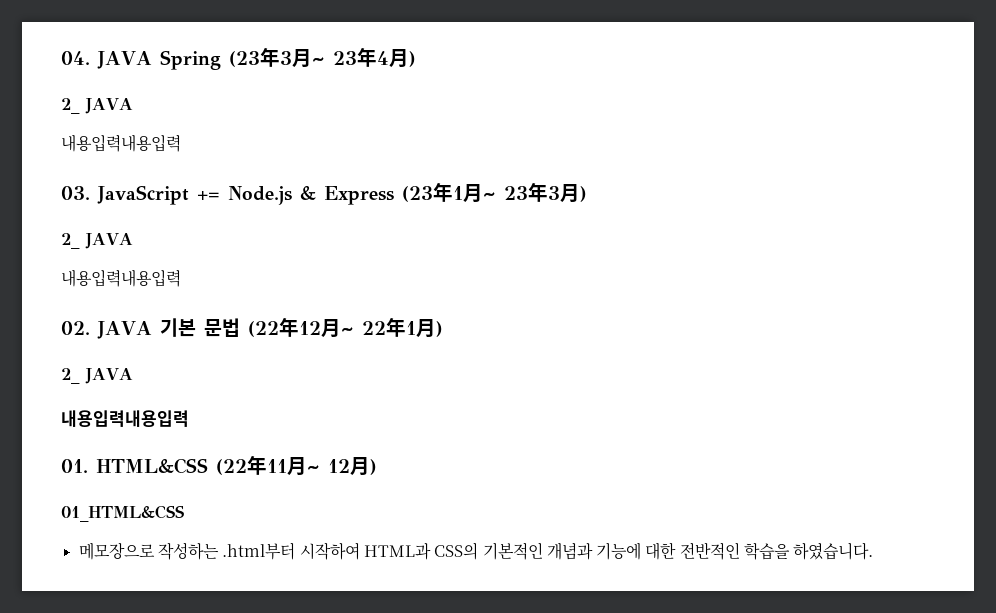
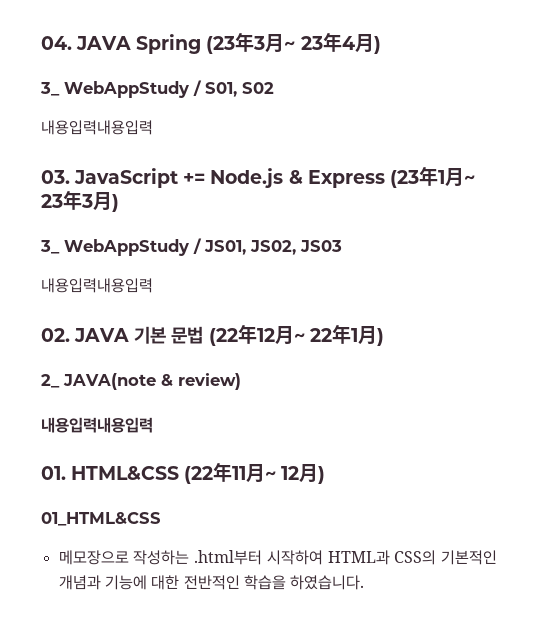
  04. JAVA Spring (23年3月~ 23年4月)
- 2_ JAVA
+ 3_ WebAppStudy / S01, S02
  03. JavaScript += Node.js & Express (23年1月~ 23年3月)
- 2_ JAVA
+ 3_ WebAppStudy / JS01, JS02, JS03
  02. JAVA 기본 문법 (22年12月~ 22年1月)
- 2_ JAVA
+ 2_ JAVA(note & review)

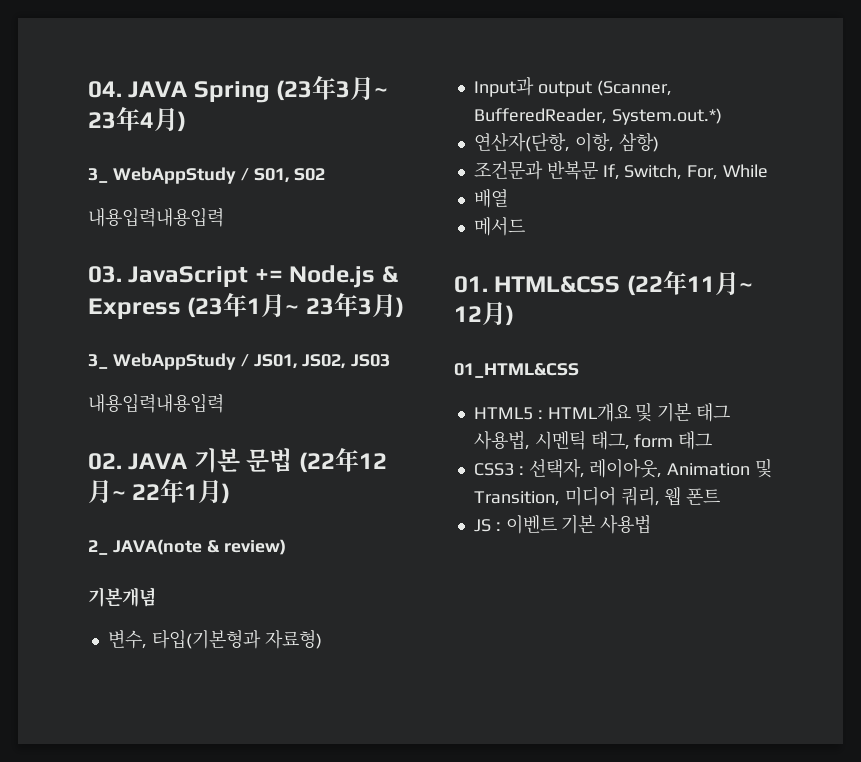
  2_ JAVA(note & review)
- 내용입력내용입력
+ 기본개념
+ 변수, 타입(기본형과 자료형)
+ Input과 output (Scanner, BufferedReader, System.out.*)
+ 연산자(단항, 이항, 삼항)
+ 조건문과 반복문 If, Switch, For, While
+ 배열
+ 메서드
- 메모장으로 작성하는 .html부터 시작하여 HTML과 CSS의 기본적인 개념과 기능에 대한 전반적인 학습을 하였습니다.
+ HTML5 : HTML개요 및 기본 태그 사용법, 시멘틱 태그, form 태그
+ CSS3 : 선택자, 레이아웃, Animation 및 Transition, 미디어 쿼리, 웹 폰트
+ JS : 이벤트 기본 사용법

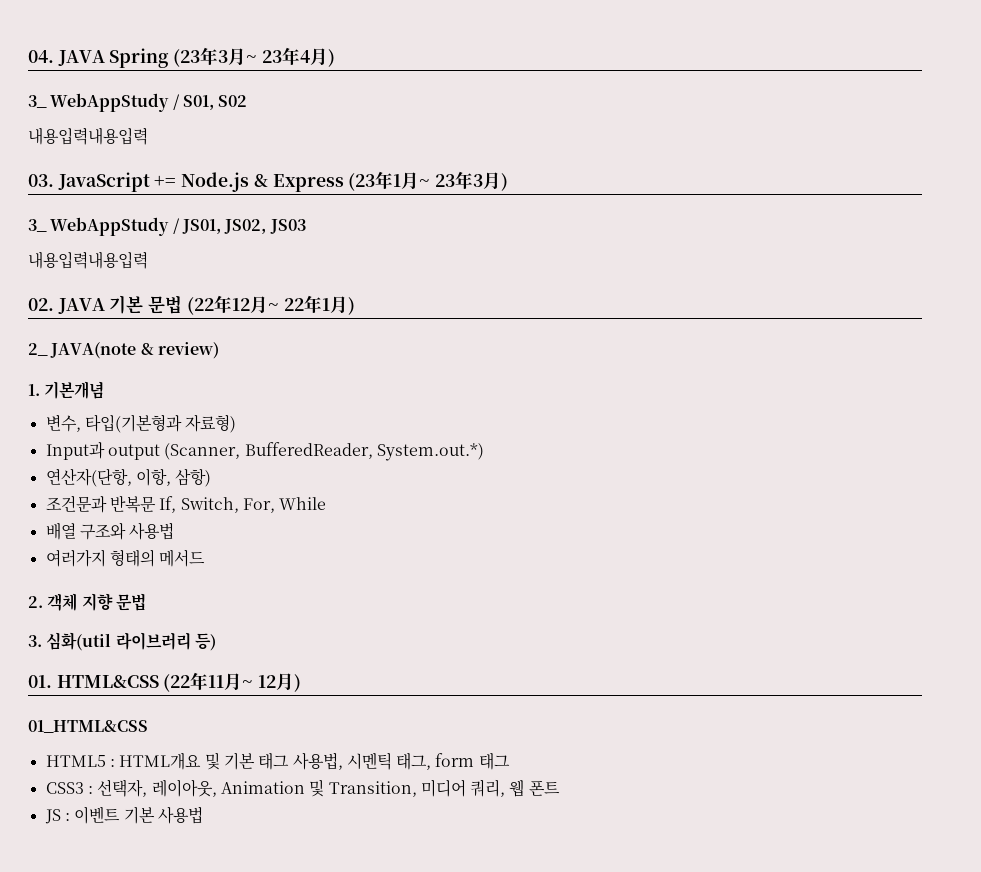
- 기본개념
+ 1. 기본개념
- 배열
- 메서드
+ 배열 구조와 사용법
+ 여러가지 형태의 메서드
+ 2. 객체 지향 문법
+ 3. 심화(util 라이브러리 등)

